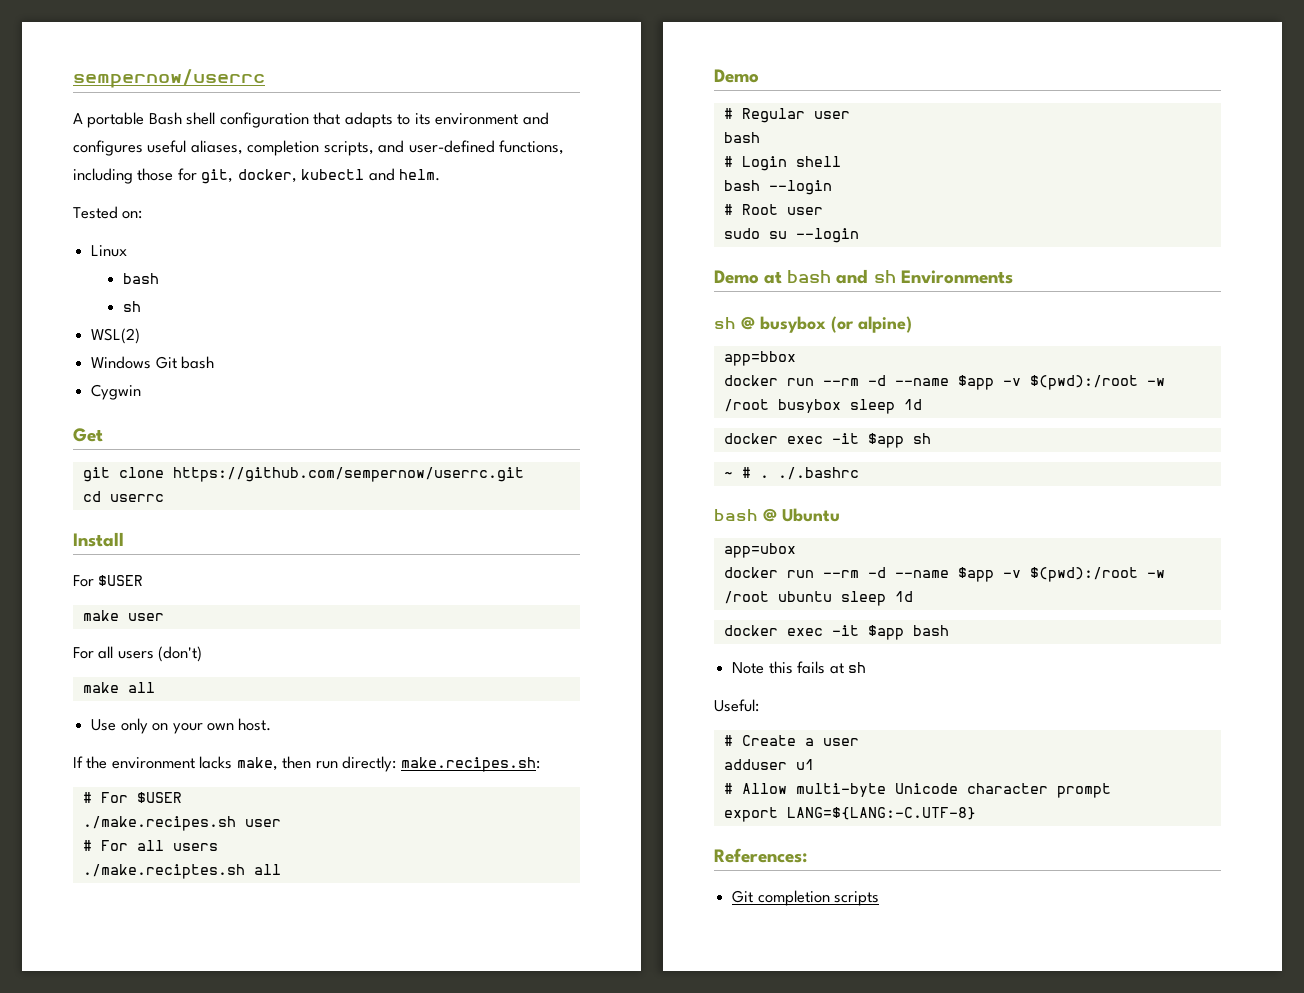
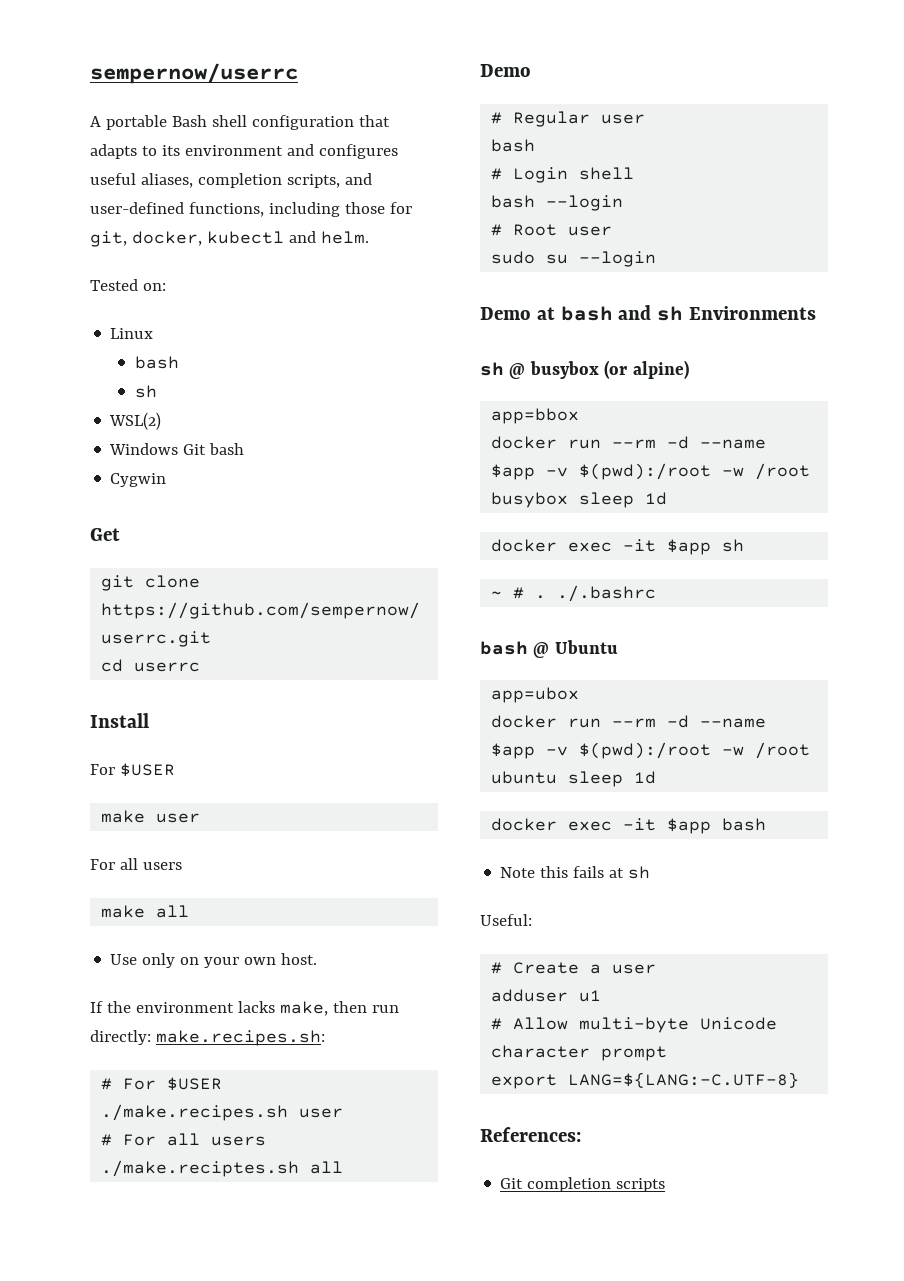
  make user
- For all users (don't)
+ For all users

